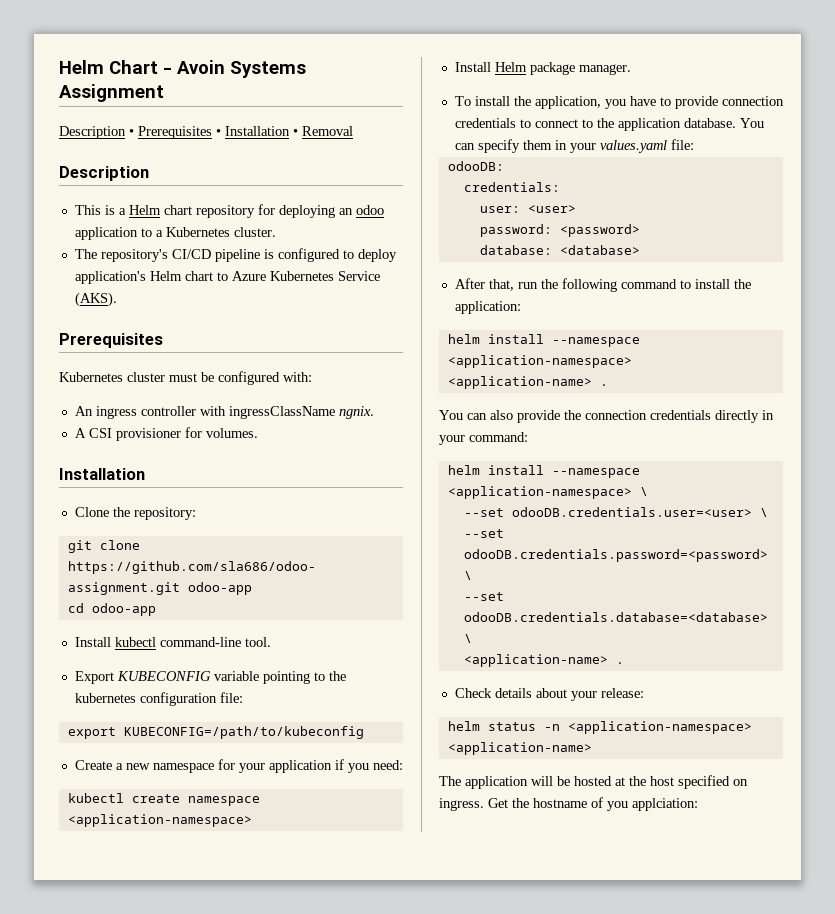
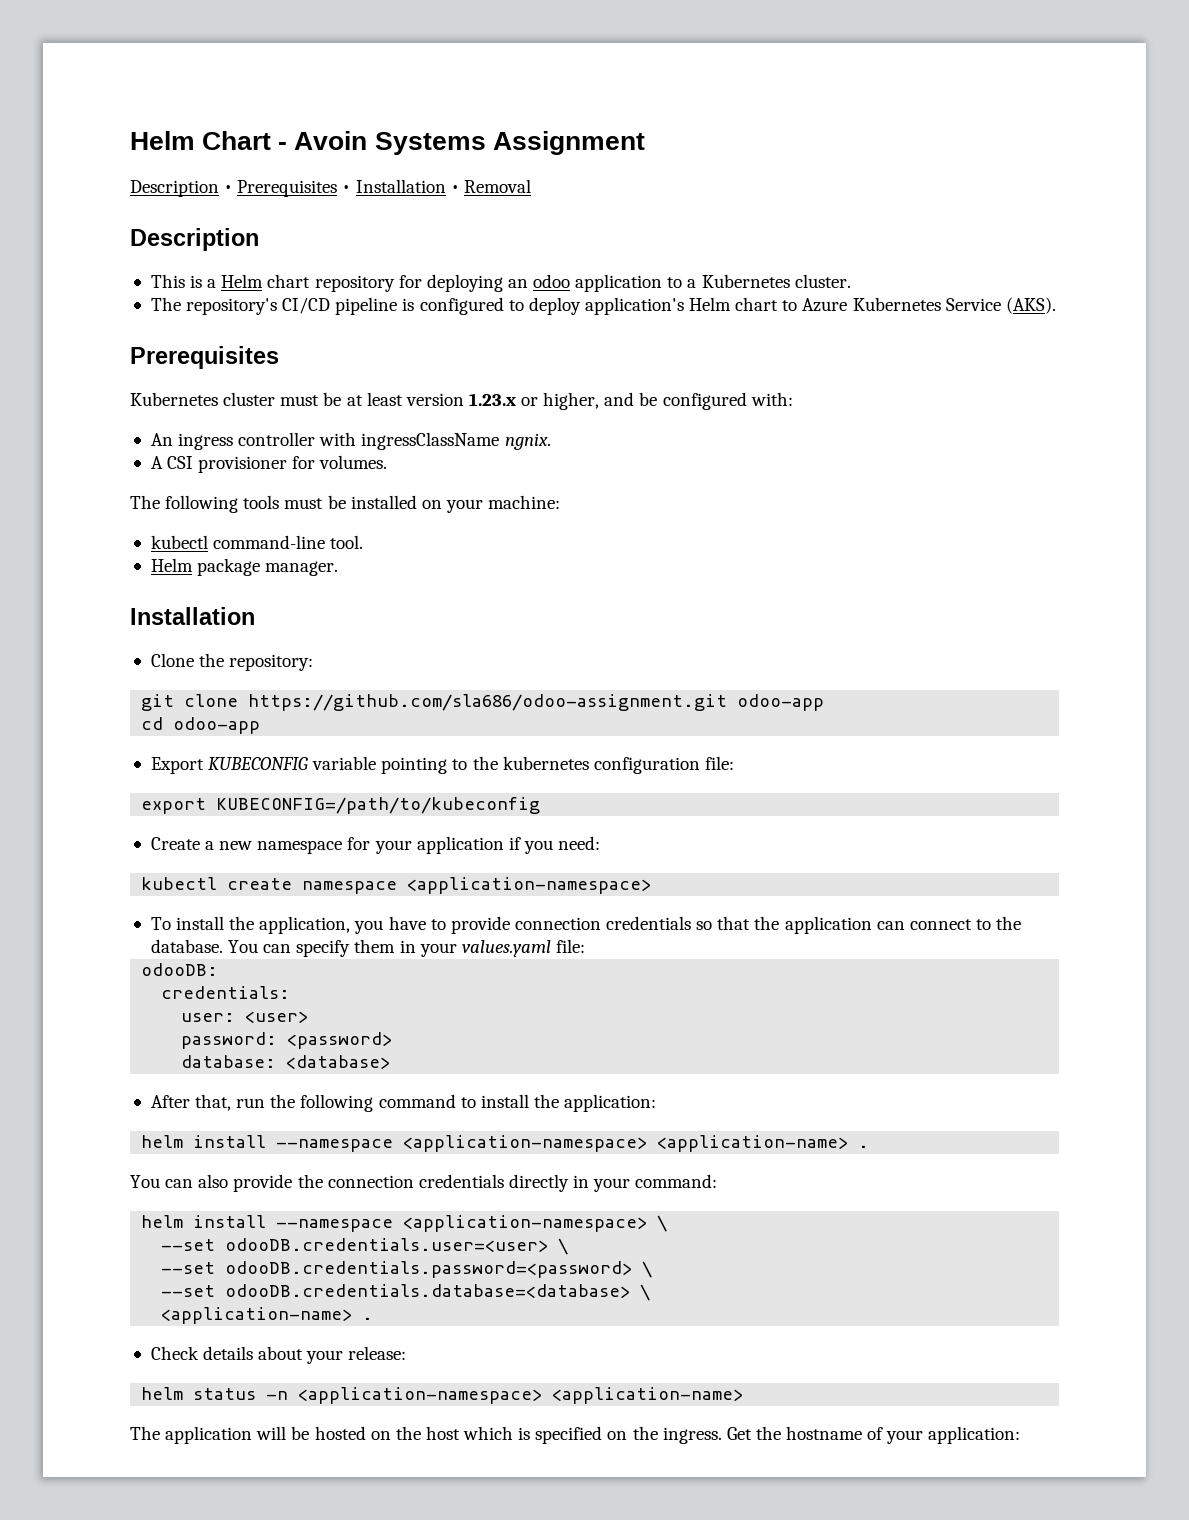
- Kubernetes cluster must be configured with:
+ Kubernetes cluster must be at least version 1.23.x or higher, and be configured with:
+ The following tools must be installed on your machine:
+ kubectl command-line tool.
+ Helm package manager.
- Install kubectl command-line tool.
- Install Helm package manager.
- To install the application, you have to provide connection credentials to connect to the application database.
+ To install the application, you have to provide connection credentials so that the application can connect to the database.
- The application will be hosted at the host specified on ingress.
+ The application will be hosted on the host which is specified on the ingress.
- Get the hostname of you applciation:
+ Get the hostname of your application:

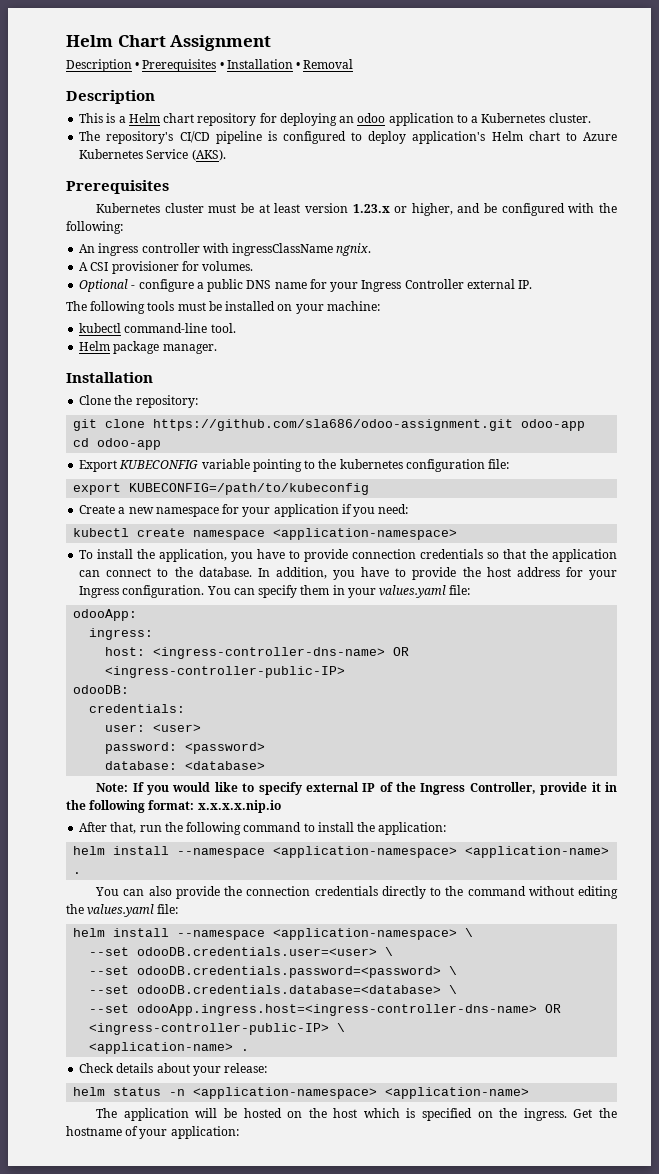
- Helm Chart - Avoin Systems Assignment
+ Helm Chart Assignment
- Kubernetes cluster must be at least version 1.23.x or higher, and be configured with:
+ Kubernetes cluster must be at least version 1.23.x or higher, and be configured with the following:
+ Optional - configure a public DNS name for your Ingress Controller external IP.
+ In addition, you have to provide the host address for your Ingress configuration.
+ odooApp:
+ ingress:
+ host: <ingress-controller-dns-name> OR <ingress-controller-public-IP>
+ Note: If you would like to specify external IP of the Ingress Controller, provide it in the following format: x.x.x.x.nip.io
- You can also provide the connection credentials directly in your command:
+ You can also provide the connection credentials directly to the command without editing the values.yaml file:
+ --set odooApp.ingress.host=<ingress-controller-dns-name> OR <ingress-controller-public-IP> \

